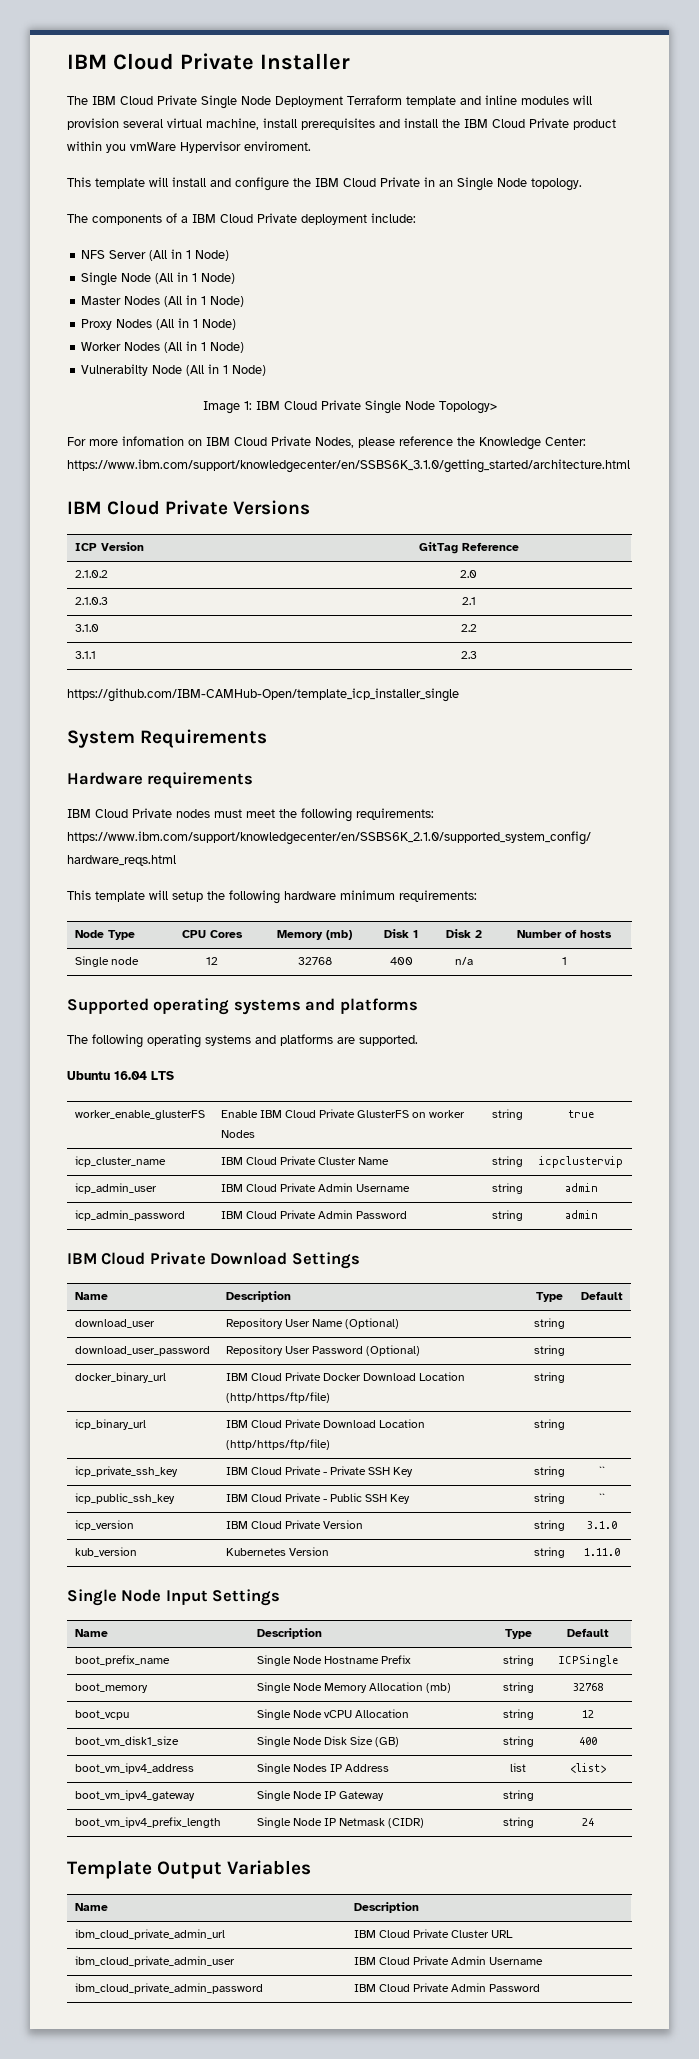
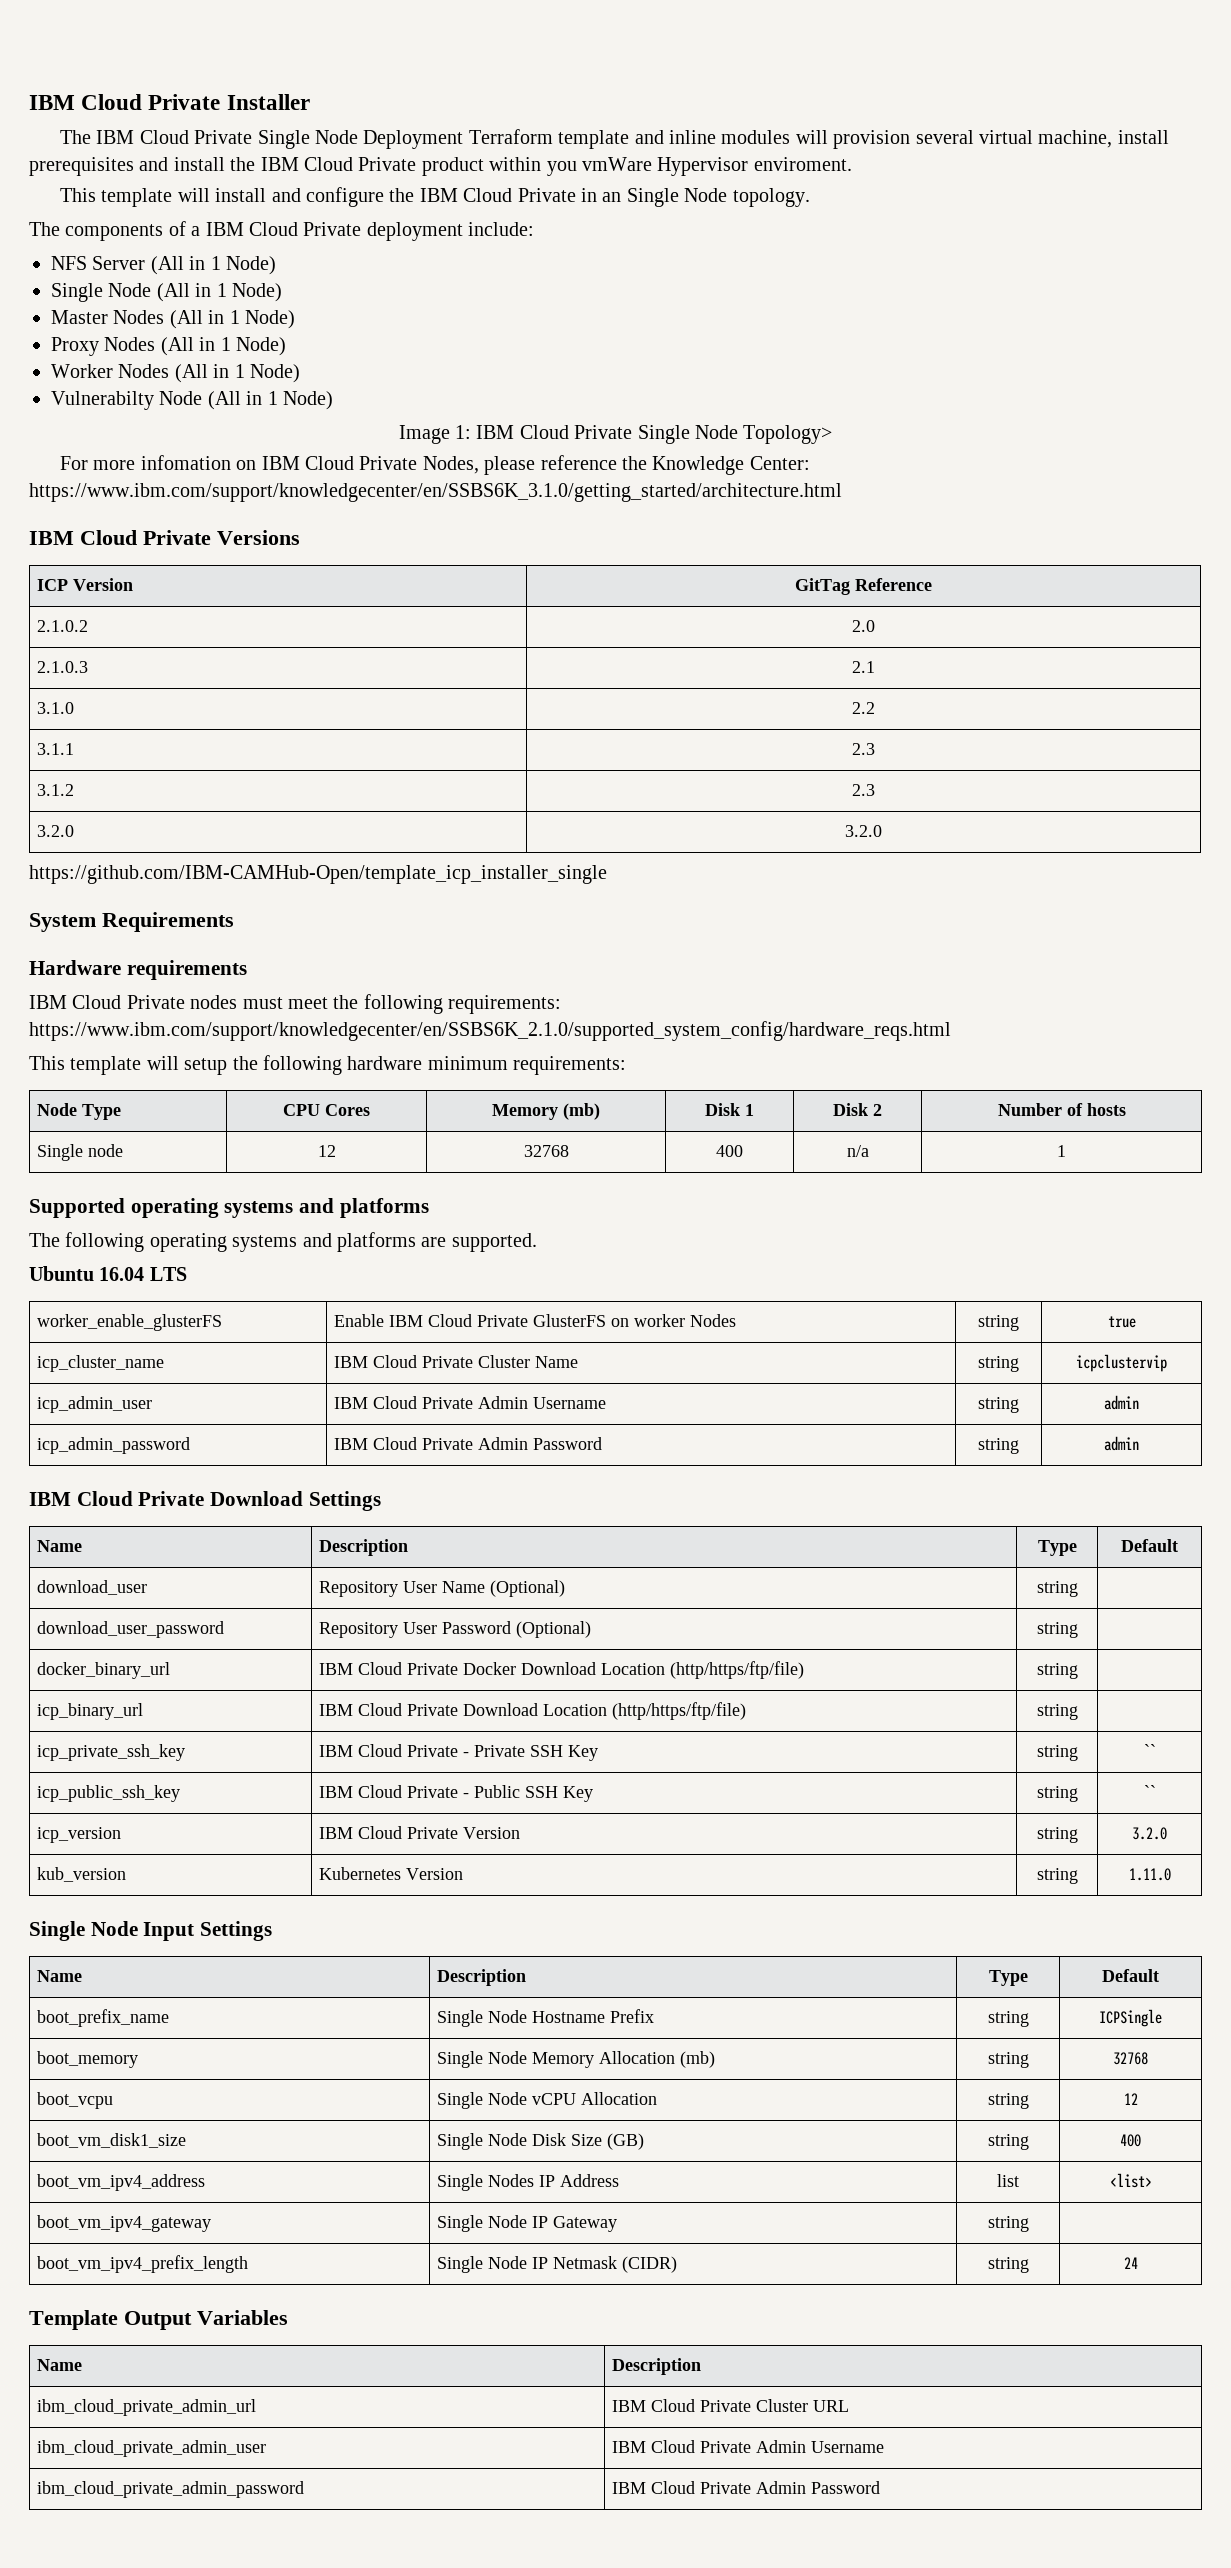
+ 3.1.2 | 2.3
+ 3.2.0 | 3.2.0
- icp_version | IBM Cloud Private Version | string | 3.1.0
+ icp_version | IBM Cloud Private Version | string | 3.2.0

